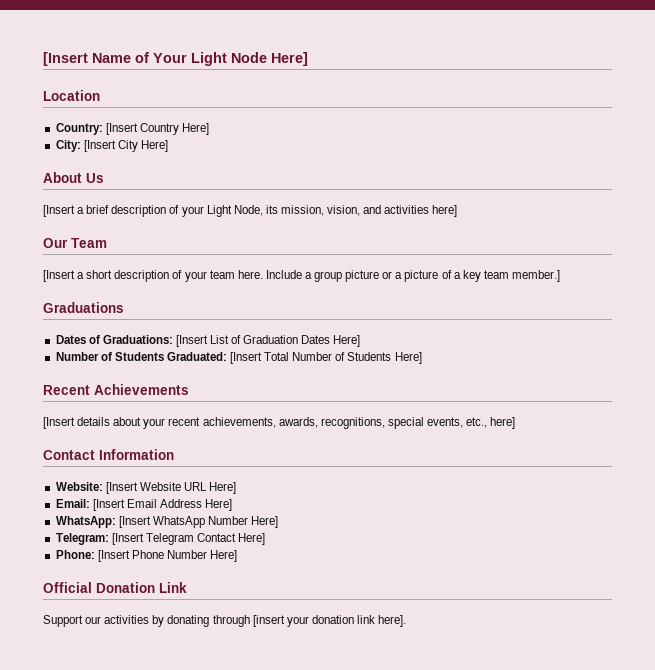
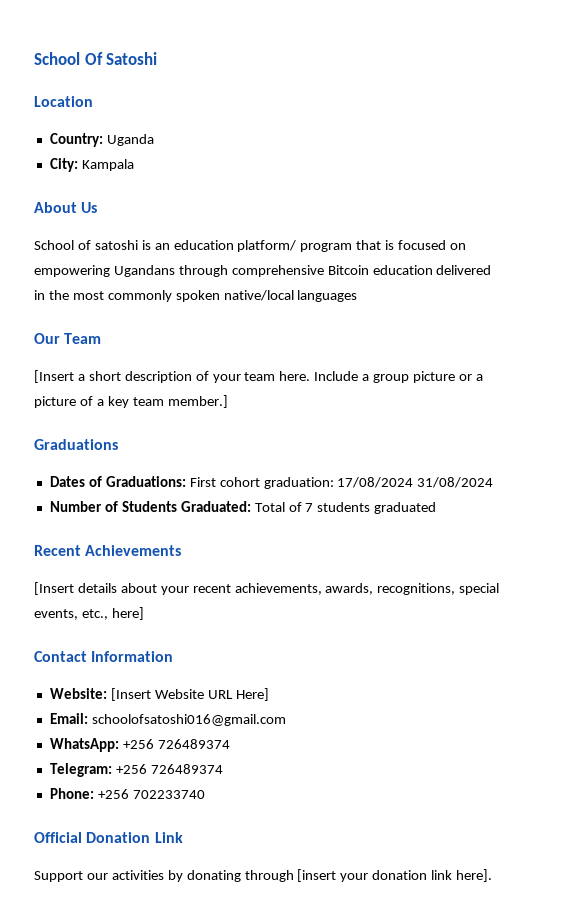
- [Insert Name of Your Light Node Here]
+ School Of Satoshi
  Location
- Country: [Insert Country Here]
- City: [Insert City Here]
+ Country: Uganda
+ City: Kampala
  About Us
- [Insert a brief description of your Light Node, its mission, vision, and activities here]
+ School of satoshi is an education platform/ program that is focused on empowering Ugandans through comprehensive Bitcoin education delivered in the most commonly spoken native/local languages
- Dates of Graduations: [Insert List of Graduation Dates Here]
- Number of Students Graduated: [Insert Total Number of Students Here]
+ Dates of Graduations: First cohort graduation: 17/08/2024 31/08/2024
+ Number of Students Graduated: Total of 7 students graduated
- Email: [Insert Email Address Here]
- WhatsApp: [Insert WhatsApp Number Here]
- Telegram: [Insert Telegram Contact Here]
- Phone: [Insert Phone Number Here]
+ Email: schoolofsatoshi016@gmail.com
+ WhatsApp: +256 726489374
+ Telegram: +256 726489374
+ Phone: +256 702233740

